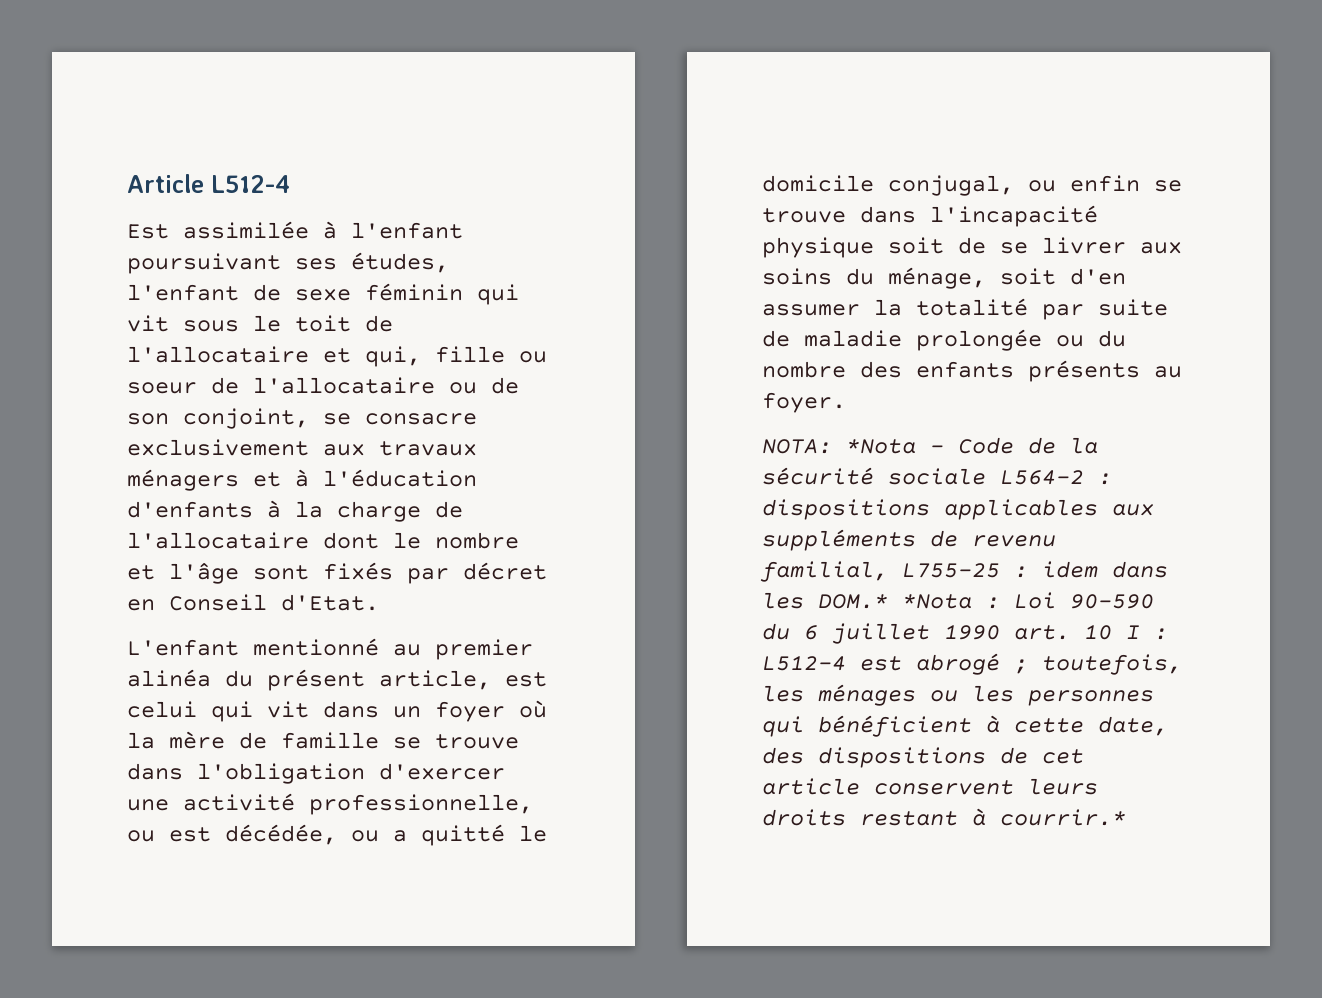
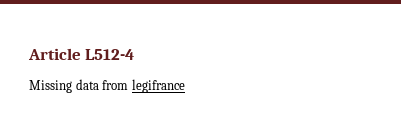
- Est assimilée à l'enfant poursuivant ses études, l'enfant de sexe féminin qui vit sous le toit de l'allocataire et qui, fille ou soeur de l'allocataire ou de son conjoint, se consacre exclusivement aux travaux ménagers et à l'éducation d'enfants à la charge de l'allocataire dont le nombre et l'âge sont fixés par décret en Conseil d'Etat.
- L'enfant mentionné au premier alinéa du présent article, est celui qui vit dans un foyer où la mère de famille se trouve dans l'obligation d'exercer une activité professionnelle, ou est décédée, ou a quitté le domicile conjugal, ou enfin se trouve dans l'incapacité physique soit de se livrer aux soins du ménage, soit d'en assumer la totalité par suite de maladie prolongée ou du nombre des enfants présents au foyer.
- NOTA: *Nota - Code de la sécurité sociale L564-2 : dispositions applicables aux suppléments de revenu familial, L755-25 : idem dans les DOM.* *Nota : Loi 90-590 du 6 juillet 1990 art. 10 I : L512-4 est abrogé ; toutefois, les ménages ou les personnes qui bénéficient à cette date, des dispositions de cet article conservent leurs droits restant à courrir.*
+ Missing data from legifrance

